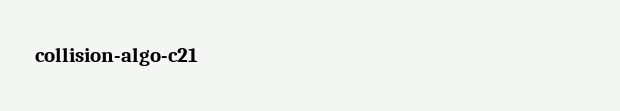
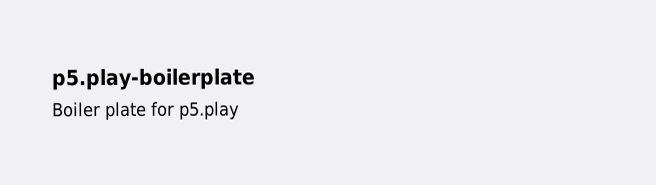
- collision-algo-c21
+ p5.play-boilerplate
+ Boiler plate for p5.play

